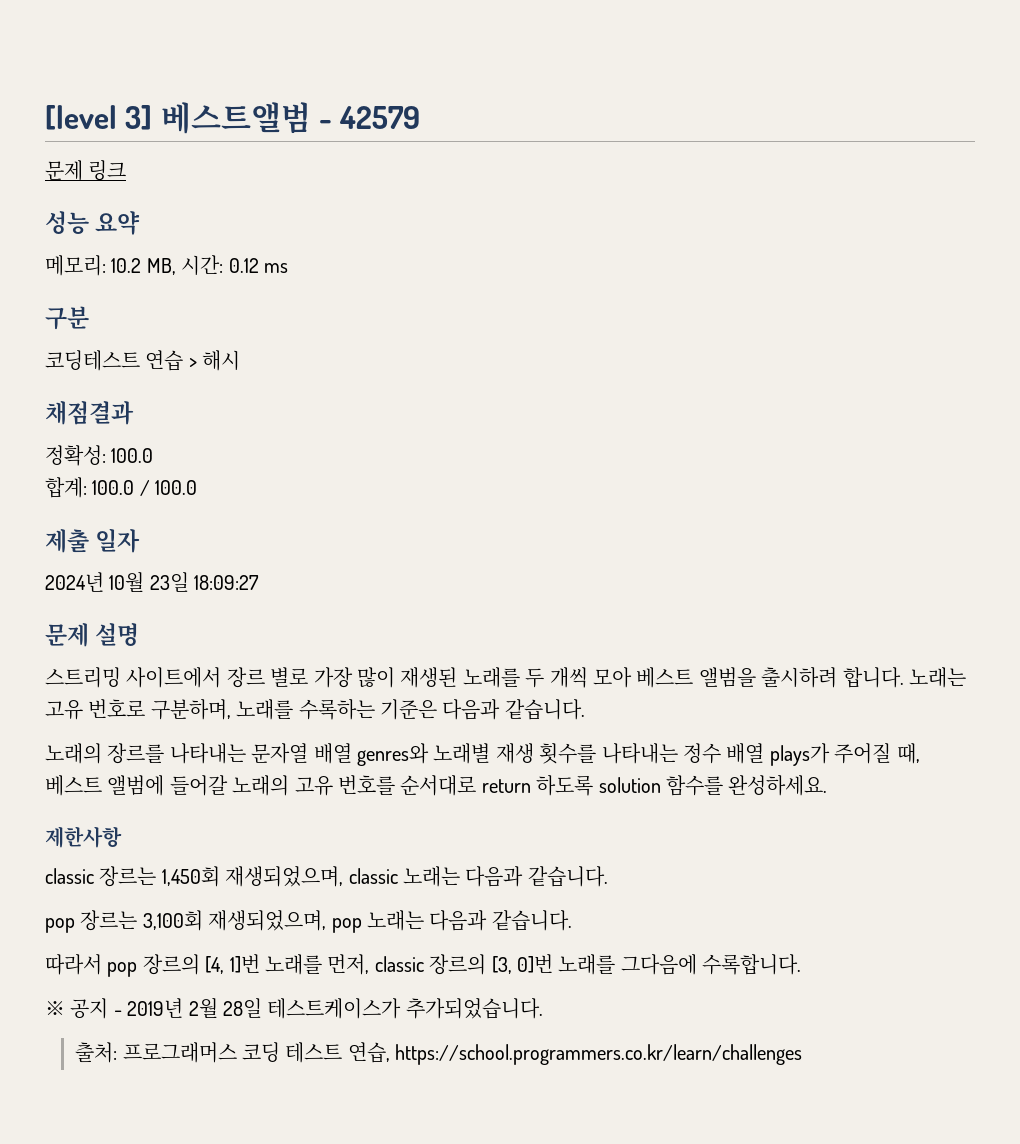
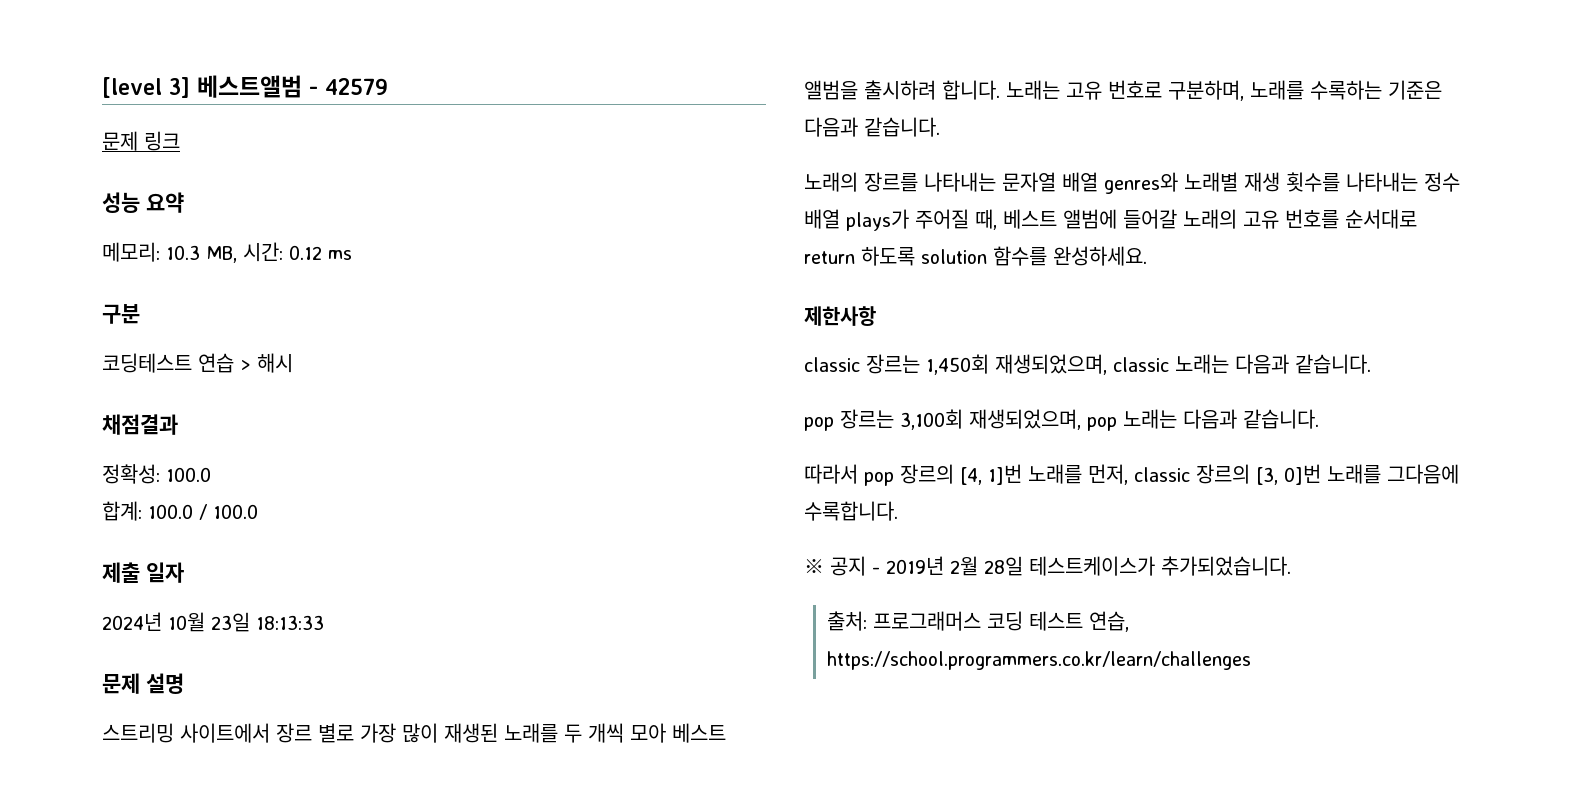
- 메모리: 10.2 MB, 시간: 0.12 ms
+ 메모리: 10.3 MB, 시간: 0.12 ms
- 2024년 10월 23일 18:09:27
+ 2024년 10월 23일 18:13:33

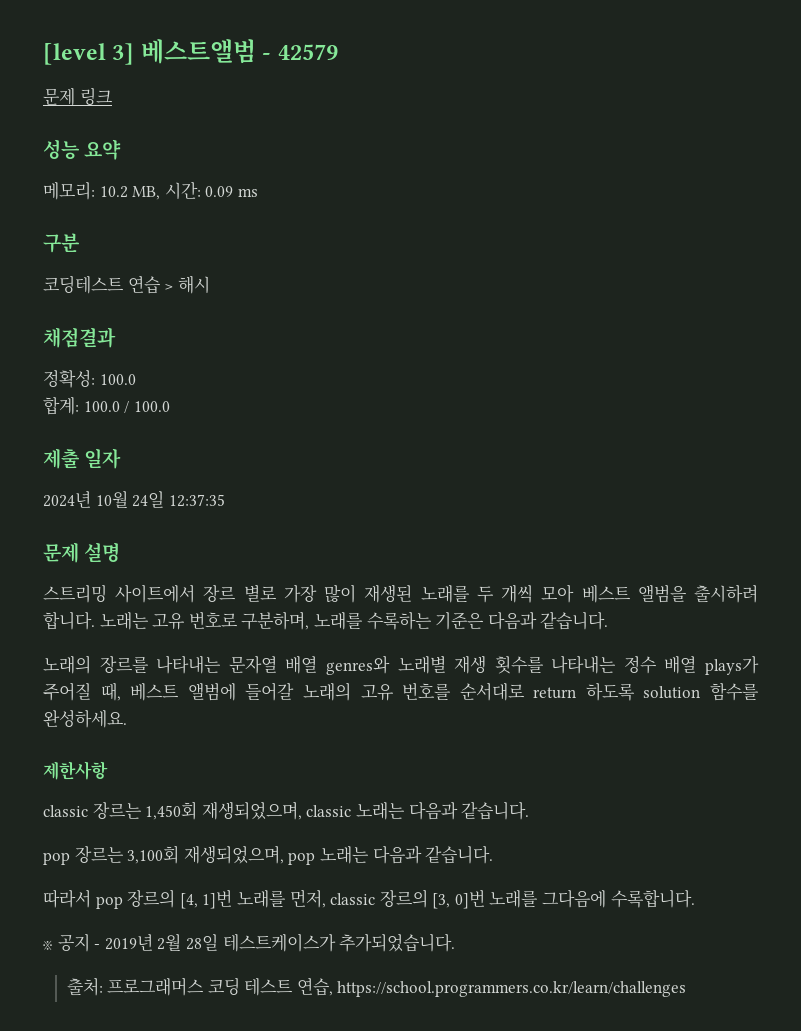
- 메모리: 10.3 MB, 시간: 0.12 ms
+ 메모리: 10.2 MB, 시간: 0.09 ms
- 2024년 10월 23일 18:13:33
+ 2024년 10월 24일 12:37:35

